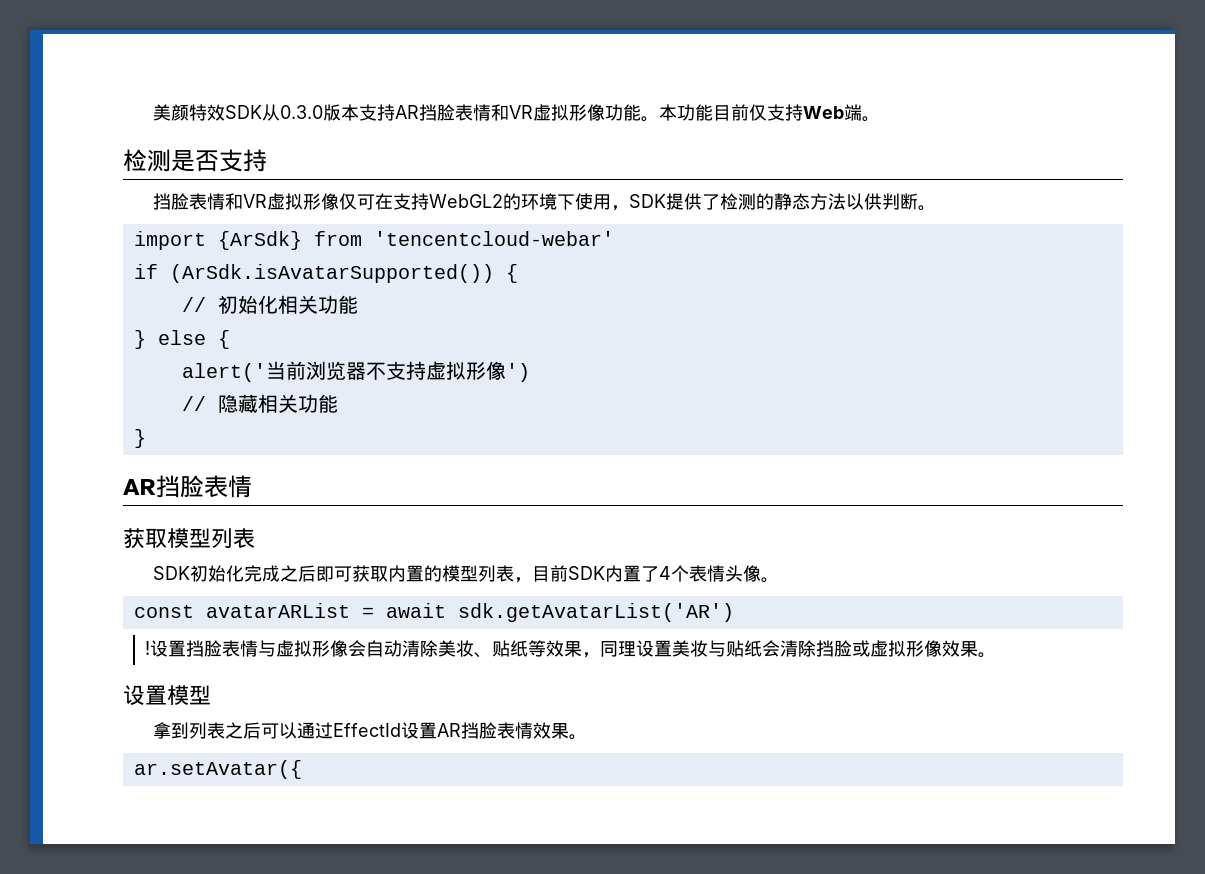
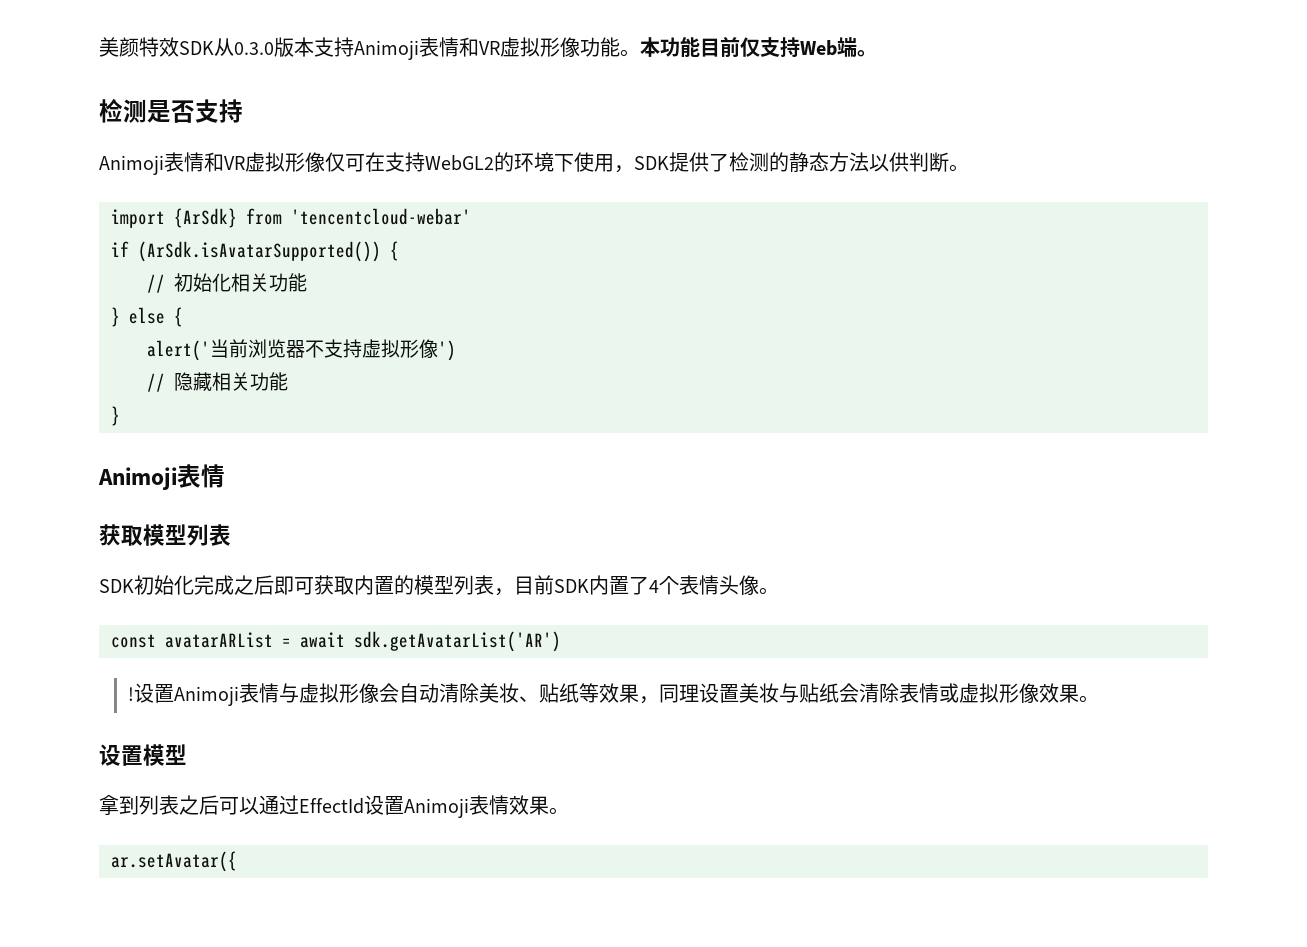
- 美颜特效SDK从0.3.0版本支持AR挡脸表情和VR虚拟形像功能。
+ 美颜特效SDK从0.3.0版本支持Animoji表情和VR虚拟形像功能。
- 挡脸表情和VR虚拟形像仅可在支持WebGL2的环境下使用，SDK提供了检测的静态方法以供判断。
+ Animoji表情和VR虚拟形像仅可在支持WebGL2的环境下使用，SDK提供了检测的静态方法以供判断。
  // 隐藏相关功能
  }
- AR挡脸表情
+ Animoji表情
- 设置挡脸表情与虚拟形像会自动清除美妆、贴纸等效果，同理设置美妆与贴纸会清除挡脸或虚拟形像效果。
+ 设置Animoji表情与虚拟形像会自动清除美妆、贴纸等效果，同理设置美妆与贴纸会清除表情或虚拟形像效果。
- 拿到列表之后可以通过EffectId设置AR挡脸表情效果。
+ 拿到列表之后可以通过EffectId设置Animoji表情效果。

